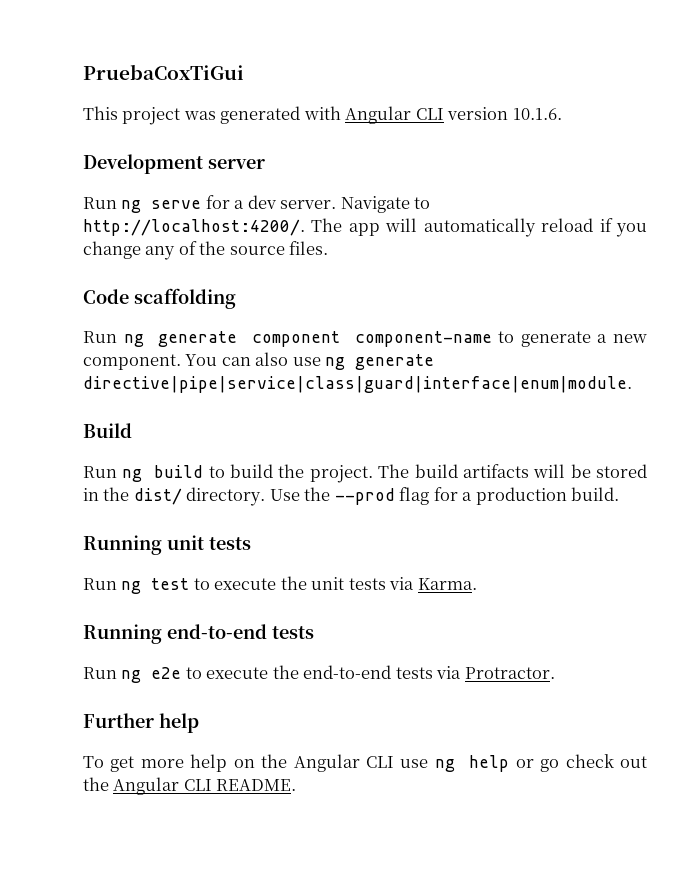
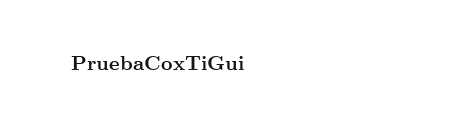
- This project was generated with Angular CLI version 10.1.6.
- Development server
- Run ng serve for a dev server. Navigate to http://localhost:4200/. The app will automatically reload if you change any of the source files.
- Code scaffolding
- Run ng generate component component-name to generate a new component. You can also use ng generate directive|pipe|service|class|guard|interface|enum|module.
- Build
- Run ng build to build the project. The build artifacts will be stored in the dist/ directory. Use the --prod flag for a production build.
- Running unit tests
- Run ng test to execute the unit tests via Karma.
- Running end-to-end tests
- Run ng e2e to execute the end-to-end tests via Protractor.
- Further help
- To get more help on the Angular CLI use ng help or go check out the Angular CLI README.

